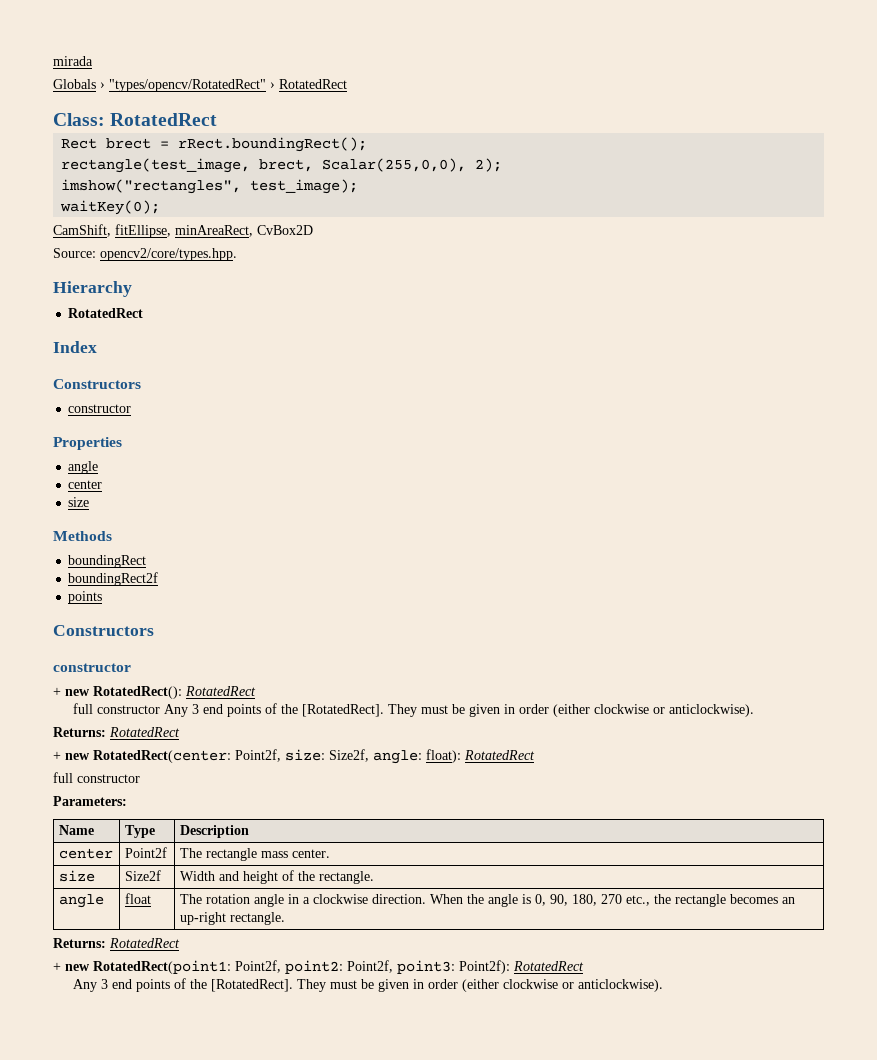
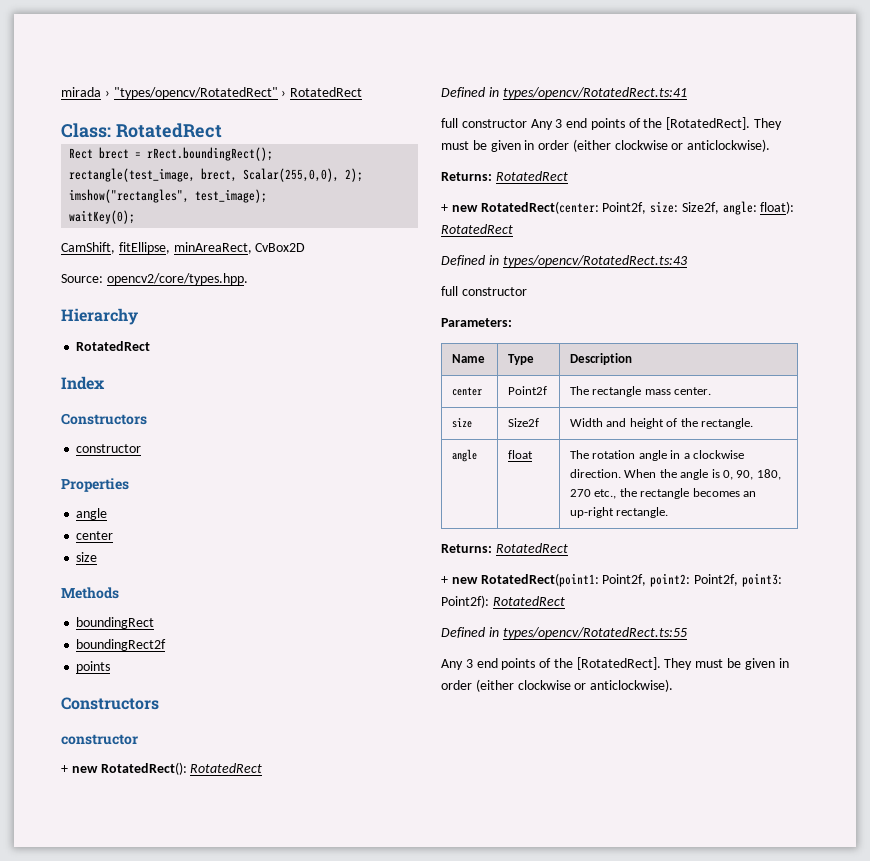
- mirada
- Globals › "types/opencv/RotatedRect" › RotatedRect
+ mirada › "types/opencv/RotatedRect" › RotatedRect
+ Defined in types/opencv/RotatedRect.ts:41
+ Defined in types/opencv/RotatedRect.ts:43
+ Defined in types/opencv/RotatedRect.ts:55

